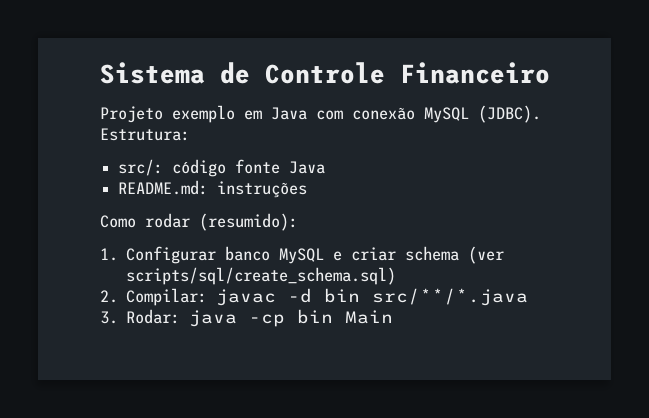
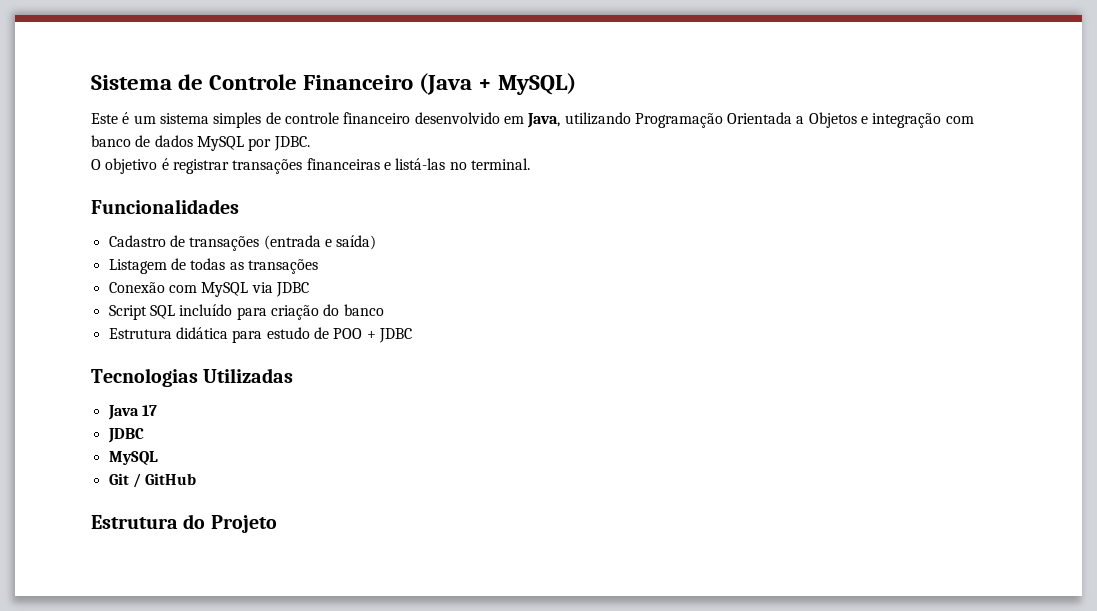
- Sistema de Controle Financeiro
- Projeto exemplo em Java com conexão MySQL (JDBC). Estrutura:
- src/: código fonte Java
- README.md: instruções
- Como rodar (resumido):
- 1. Configurar banco MySQL e criar schema (ver scripts/sql/create_schema.sql)
- 2. Compilar: javac -d bin src/**/*.java
- 3. Rodar: java -cp bin Main
+ Sistema de Controle Financeiro (Java + MySQL)
+ Este é um sistema simples de controle financeiro desenvolvido em Java, utilizando Programação Orientada a Objetos e integração com banco de dados MySQL por JDBC.
+ O objetivo é registrar transações financeiras e listá-las no terminal.
+ Funcionalidades
+ Cadastro de transações (entrada e saída)
+ Listagem de todas as transações
+ Conexão com MySQL via JDBC
+ Script SQL incluído para criação do banco
+ Estrutura didática para estudo de POO + JDBC
+ Tecnologias Utilizadas
+ Java 17
+ JDBC
+ MySQL
+ Git / GitHub
+ Estrutura do Projeto

